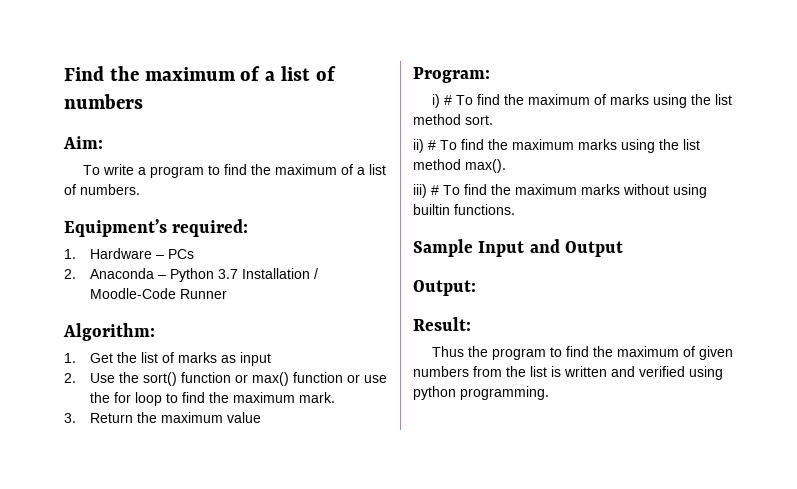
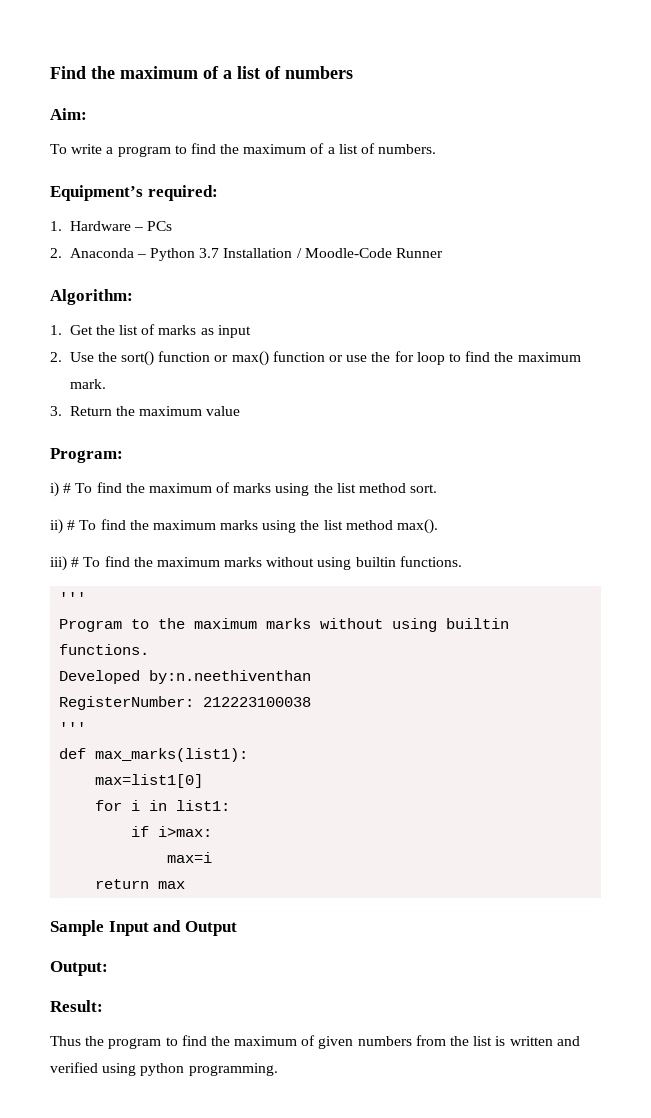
  iii) # To find the maximum marks without using builtin functions.
+ '''
+ Program to the maximum marks without using builtin functions.
+ Developed by:n.neethiventhan
+ RegisterNumber: 212223100038
+ '''
+ def max_marks(list1):
+ max=list1[0]
+ for i in list1:
+ if i>max:
+ max=i
+ return max

